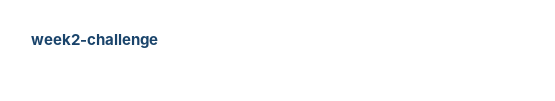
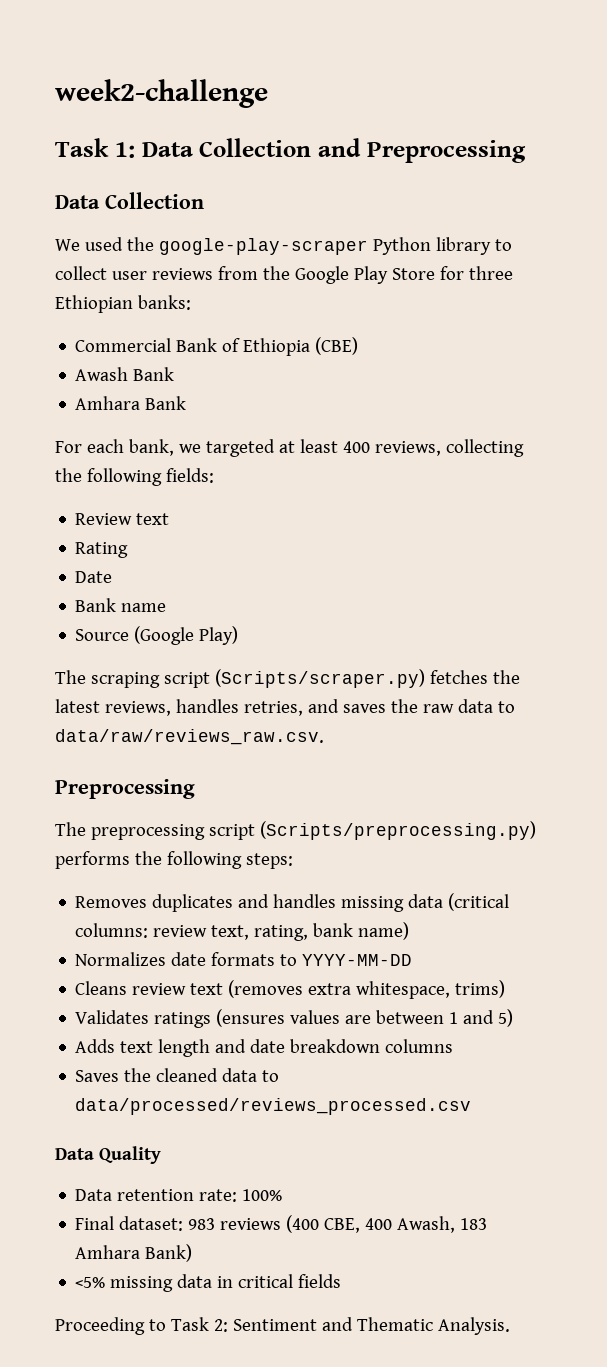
+ Task 1: Data Collection and Preprocessing
+ Data Collection
+ We used the google-play-scraper Python library to collect user reviews from the Google Play Store for three Ethiopian banks:
+ Commercial Bank of Ethiopia (CBE)
+ Awash Bank
+ Amhara Bank
+ For each bank, we targeted at least 400 reviews, collecting the following fields:
+ Review text
+ Rating
+ Date
+ Bank name
+ Source (Google Play)
+ The scraping script (Scripts/scraper.py) fetches the latest reviews, handles retries, and saves the raw data to data/raw/reviews_raw.csv.
+ Preprocessing
+ The preprocessing script (Scripts/preprocessing.py) performs the following steps:
+ Removes duplicates and handles missing data (critical columns: review text, rating, bank name)
+ Normalizes date formats to YYYY-MM-DD
+ Cleans review text (removes extra whitespace, trims)
+ Validates ratings (ensures values are between 1 and 5)
+ Adds text length and date breakdown columns
+ Saves the cleaned data to data/processed/reviews_processed.csv
+ Data Quality
+ Data retention rate: 100%
+ Final dataset: 983 reviews (400 CBE, 400 Awash, 183 Amhara Bank)
+ <5% missing data in critical fields
+ Proceeding to Task 2: Sentiment and Thematic Analysis.

